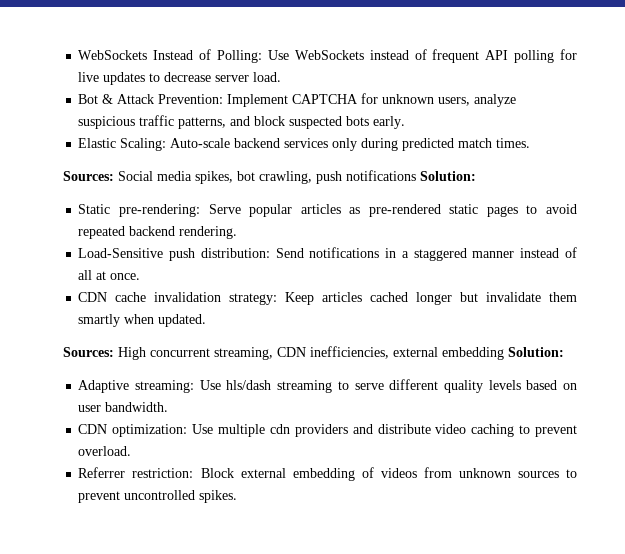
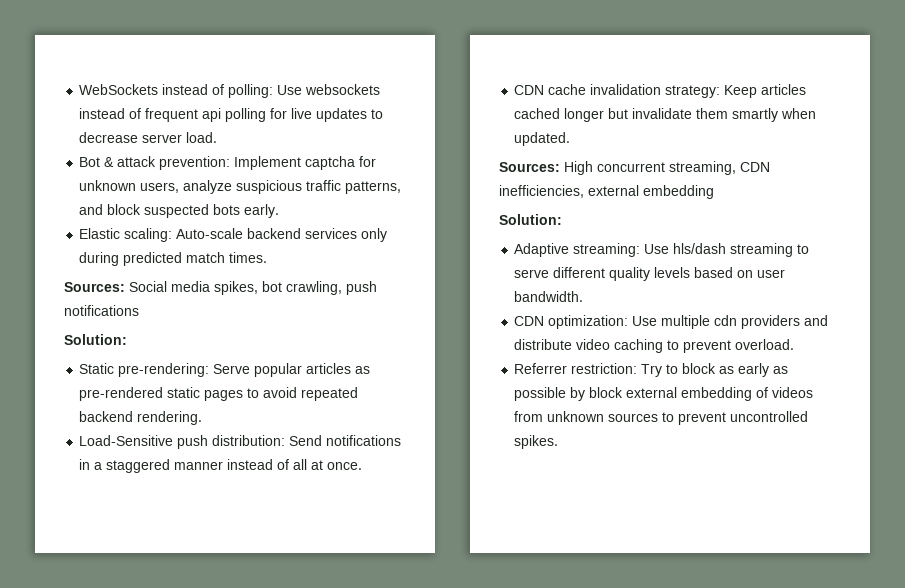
- WebSockets Instead of Polling: Use WebSockets instead of frequent API polling for live updates to decrease server load.
+ WebSockets instead of polling: Use websockets instead of frequent api polling for live updates to decrease server load.
- Bot & Attack Prevention: Implement CAPTCHA for unknown users, analyze suspicious traffic patterns, and block suspected bots early.
+ Bot & attack prevention: Implement captcha for unknown users, analyze suspicious traffic patterns, and block suspected bots early.
- Elastic Scaling: Auto-scale backend services only during predicted match times.
+ Elastic scaling: Auto-scale backend services only during predicted match times.
- Sources: Social media spikes, bot crawling, push notifications Solution:
+ Sources: Social media spikes, bot crawling, push notifications
+ Solution:
- Sources: High concurrent streaming, CDN inefficiencies, external embedding Solution:
+ Sources: High concurrent streaming, CDN inefficiencies, external embedding
+ Solution:
- Referrer restriction: Block external embedding of videos from unknown sources to prevent uncontrolled spikes.
+ Referrer restriction: Try to block as early as possible by block external embedding of videos from unknown sources to prevent uncontrolled spikes.

